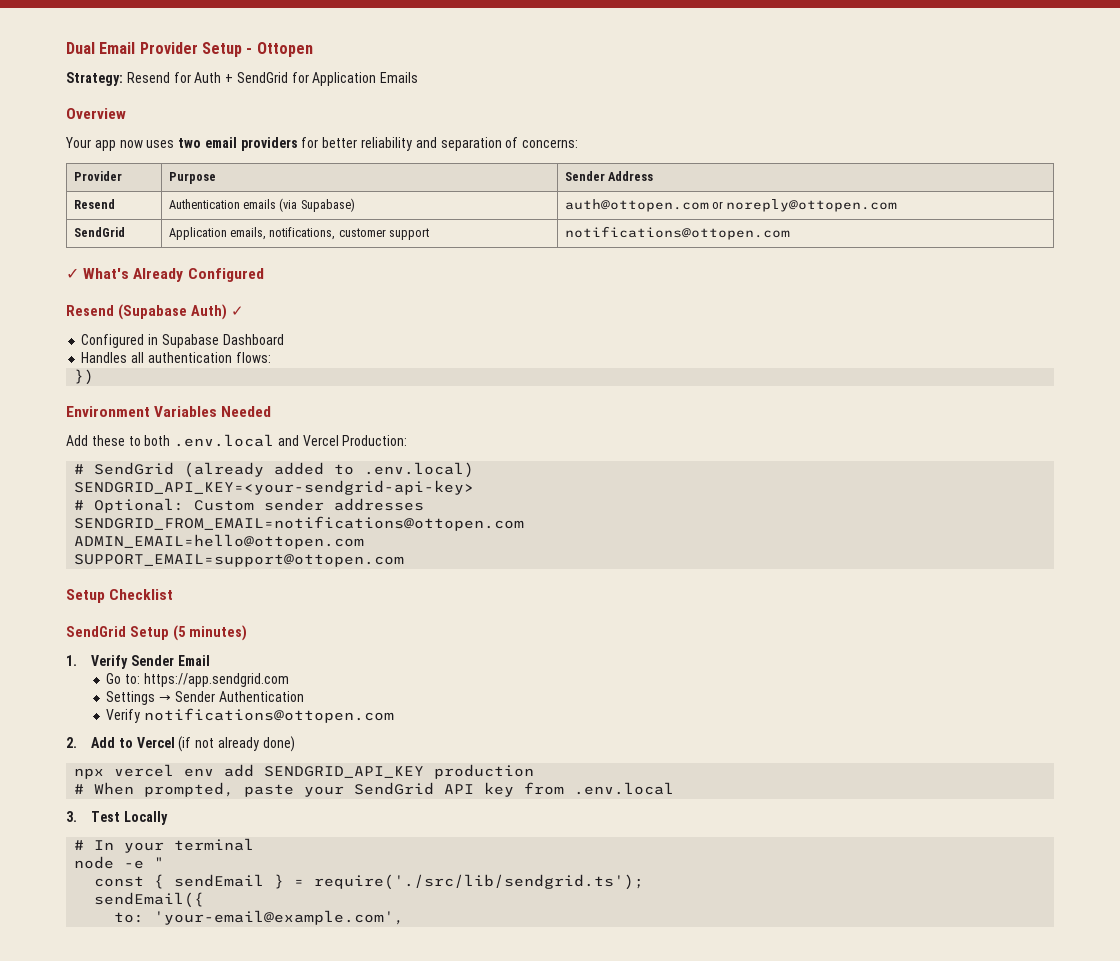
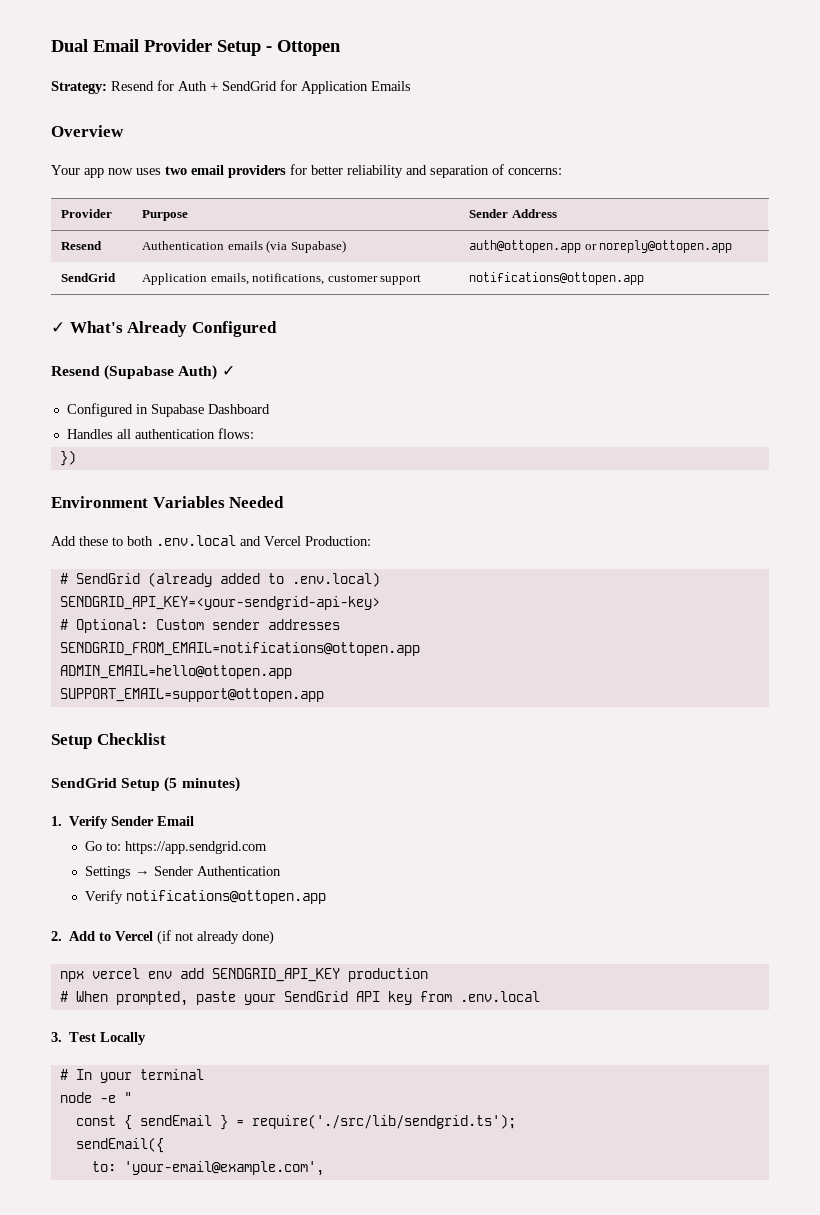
- Resend | Authentication emails (via Supabase) | auth@ottopen.com or noreply@ottopen.com
+ Resend | Authentication emails (via Supabase) | auth@ottopen.app or noreply@ottopen.app
- SendGrid | Application emails, notifications, customer support | notifications@ottopen.com
+ SendGrid | Application emails, notifications, customer support | notifications@ottopen.app
- SENDGRID_FROM_EMAIL=notifications@ottopen.com
- ADMIN_EMAIL=hello@ottopen.com
- SUPPORT_EMAIL=support@ottopen.com
+ SENDGRID_FROM_EMAIL=notifications@ottopen.app
+ ADMIN_EMAIL=hello@ottopen.app
+ SUPPORT_EMAIL=support@ottopen.app
- Verify notifications@ottopen.com
+ Verify notifications@ottopen.app

